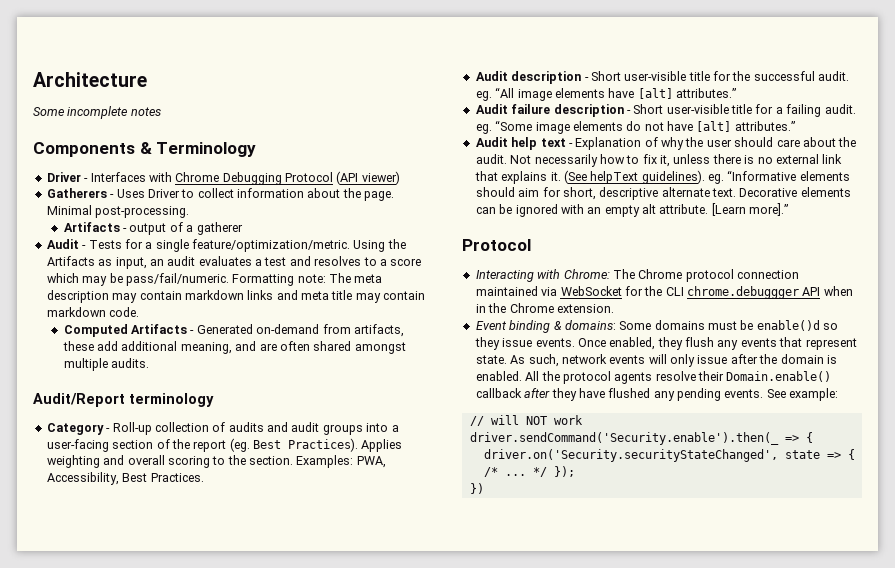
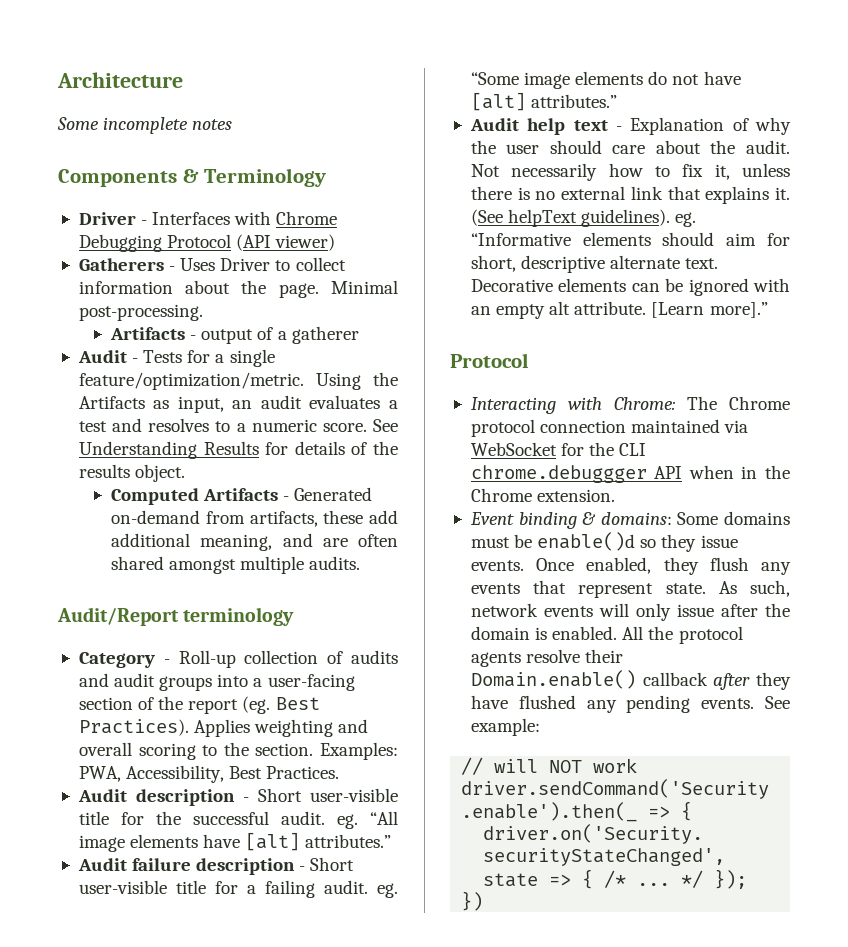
- Using the Artifacts as input, an audit evaluates a test and resolves to a score which may be pass/fail/numeric. Formatting note: The meta description may contain markdown links and meta title may contain markdown code.
+ Using the Artifacts as input, an audit evaluates a test and resolves to a numeric score. See Understanding Results for details of the results object.

